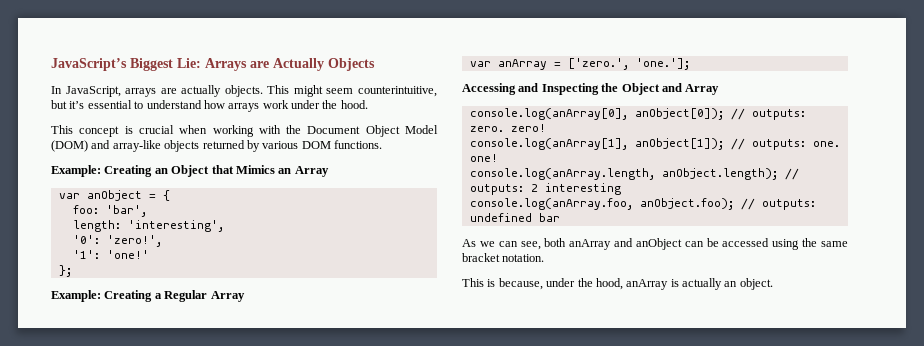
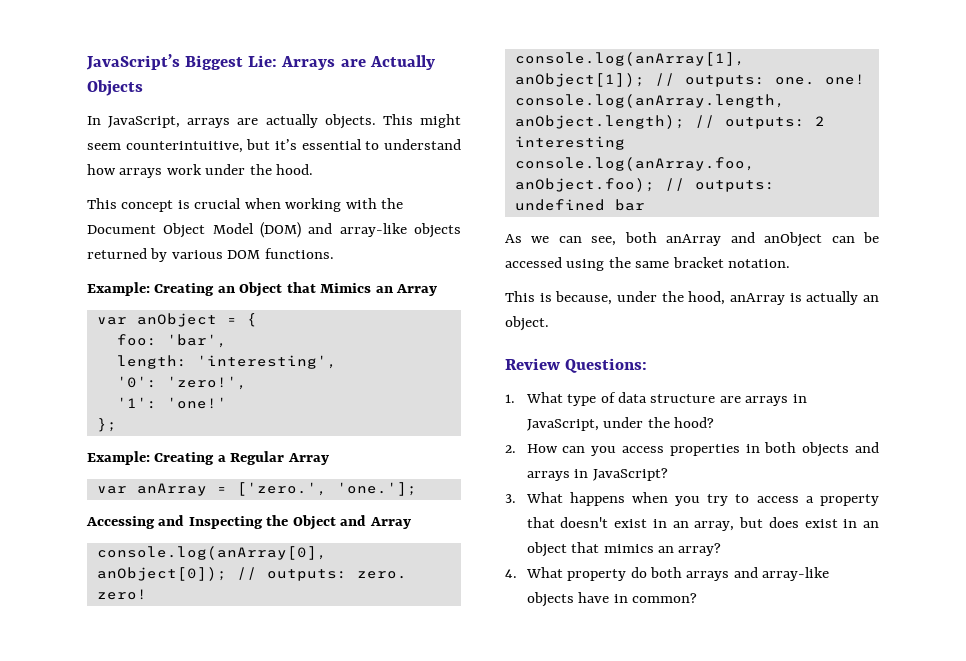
+ Review Questions:
+ 1. What type of data structure are arrays in JavaScript, under the hood?
+ 2. How can you access properties in both objects and arrays in JavaScript?
+ 3. What happens when you try to access a property that doesn't exist in an array, but does exist in an object that mimics an array?
+ 4. What property do both arrays and array-like objects have in common?

